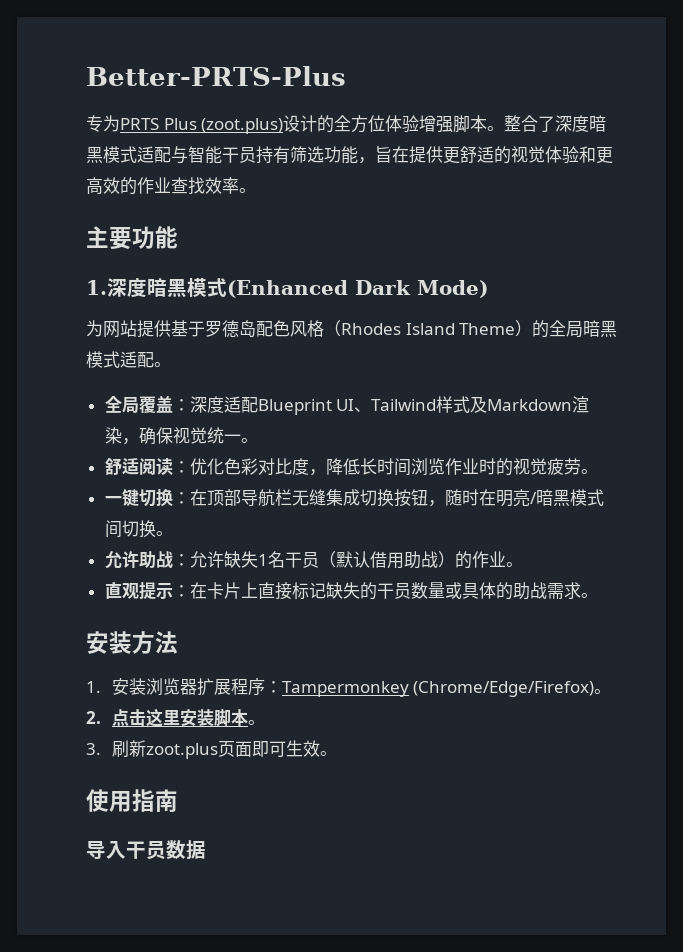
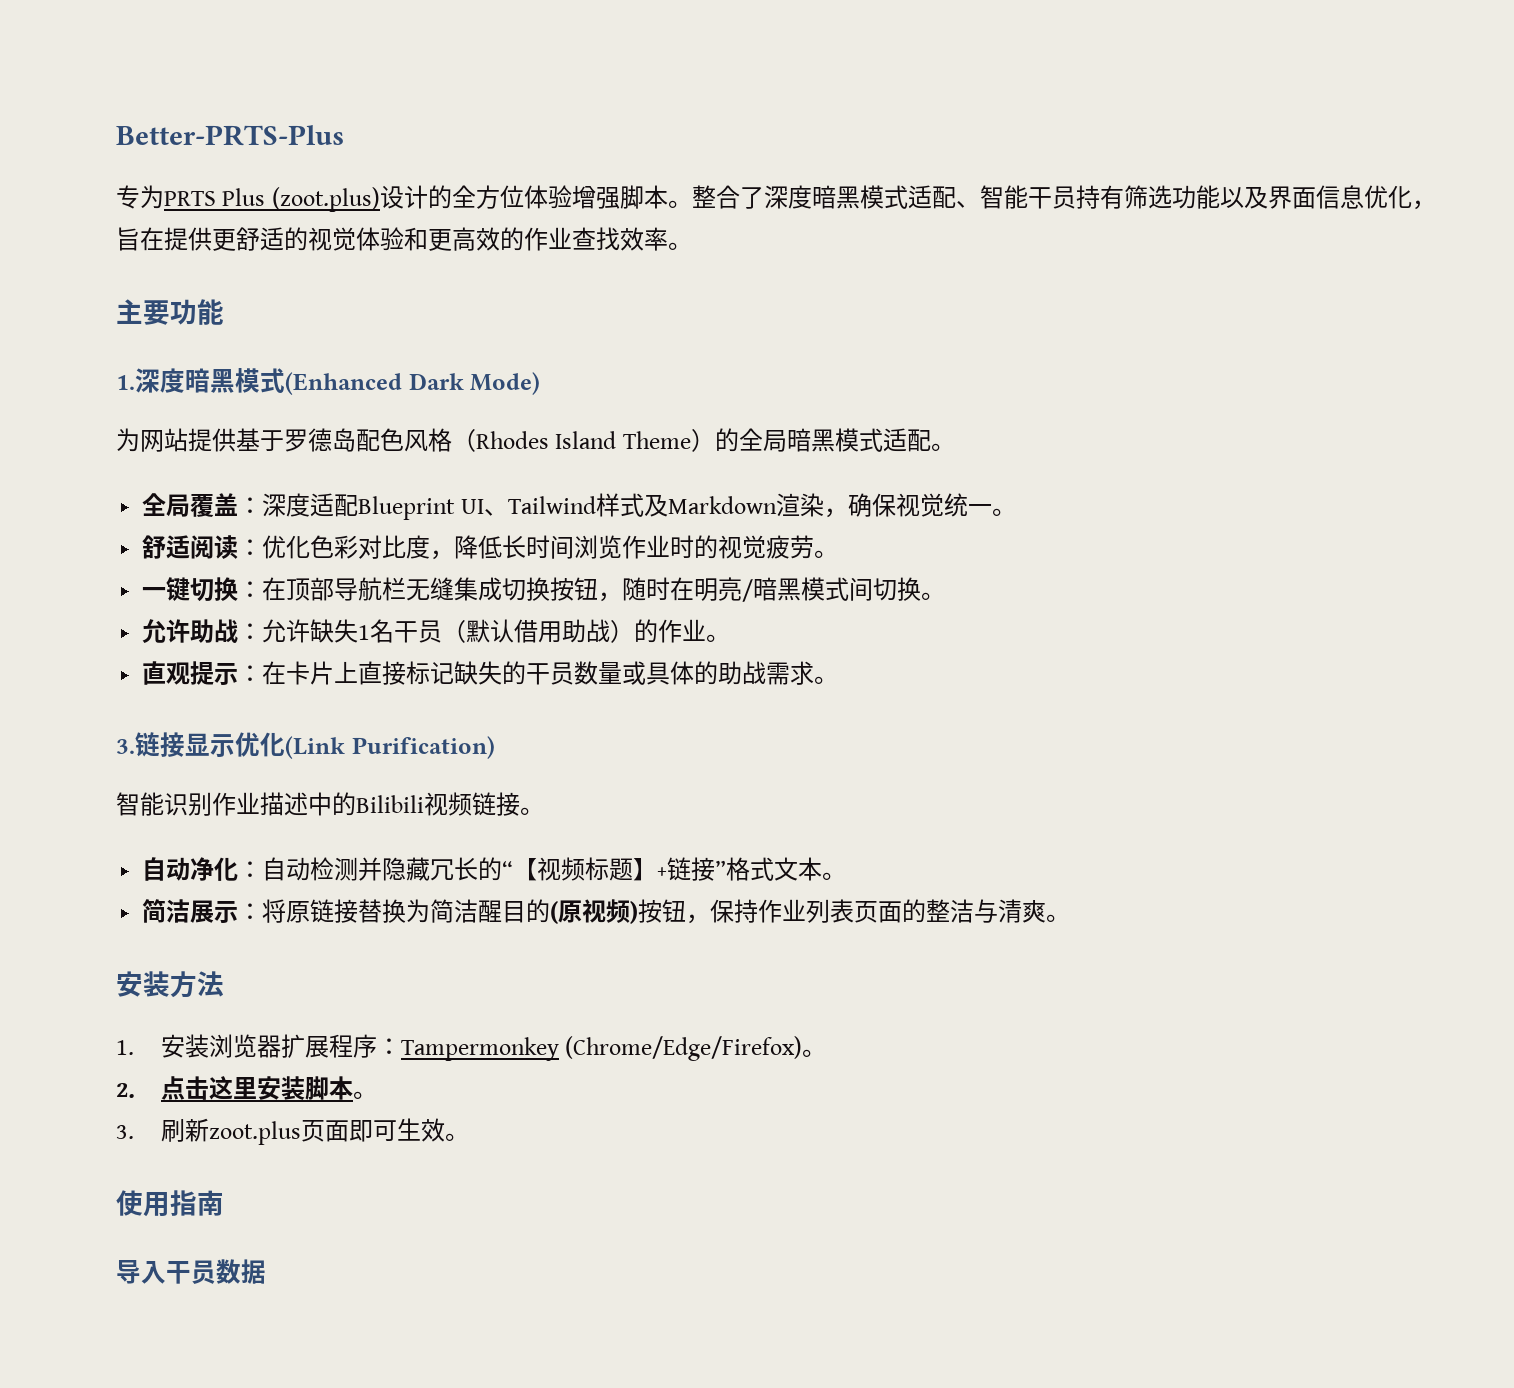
- 整合了深度暗黑模式适配与智能干员持有筛选功能，旨在提供更舒适的视觉体验和更高效的作业查找效率。
+ 整合了深度暗黑模式适配、智能干员持有筛选功能以及界面信息优化，旨在提供更舒适的视觉体验和更高效的作业查找效率。
+ 3.链接显示优化(Link Purification)
+ 智能识别作业描述中的Bilibili视频链接。
+ 自动净化：自动检测并隐藏冗长的“【视频标题】+链接”格式文本。
+ 简洁展示：将原链接替换为简洁醒目的(原视频)按钮，保持作业列表页面的整洁与清爽。

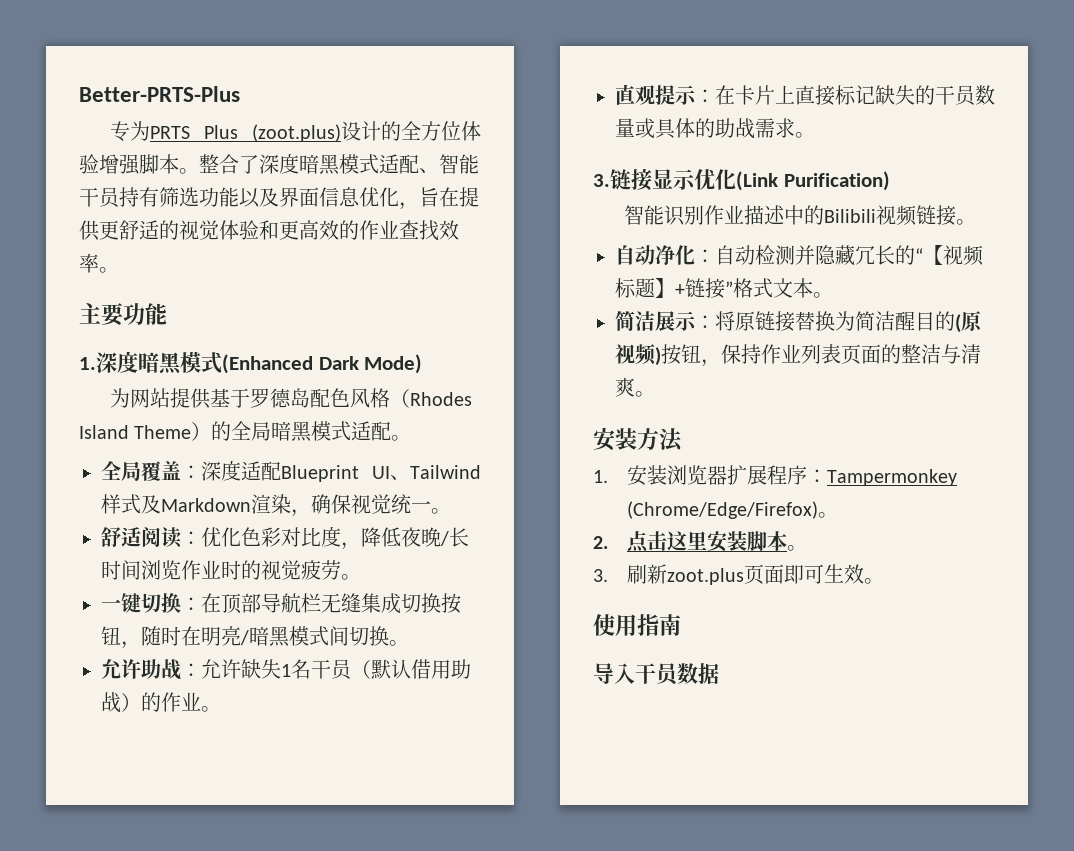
- 舒适阅读：优化色彩对比度，降低长时间浏览作业时的视觉疲劳。
+ 舒适阅读：优化色彩对比度，降低夜晚/长时间浏览作业时的视觉疲劳。

